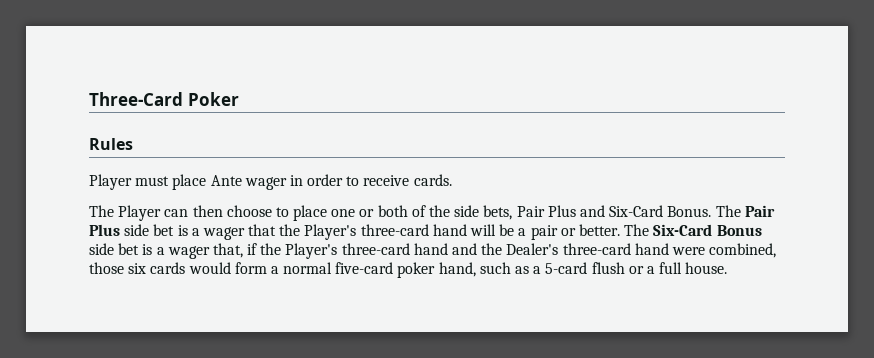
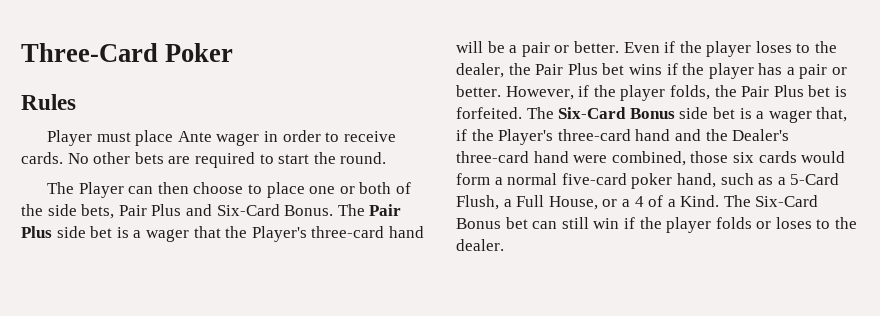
+ No other bets are required to start the round.
+ Even if the player loses to the dealer, the Pair Plus bet wins if the player has a pair or better. However, if the player folds, the Pair Plus bet is forfeited.
- The Six-Card Bonus side bet is a wager that, if the Player's three-card hand and the Dealer's three-card hand were combined, those six cards would form a normal five-card poker hand, such as a 5-card flush or a full house.
+ The Six-Card Bonus side bet is a wager that, if the Player's three-card hand and the Dealer's three-card hand were combined, those six cards would form a normal five-card poker hand, such as a 5-Card Flush, a Full House, or a 4 of a Kind. The Six-Card Bonus bet can still win if the player folds or loses to the dealer.

